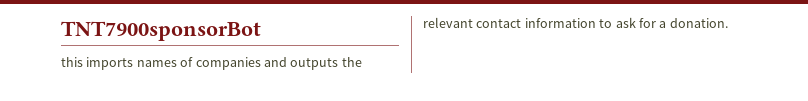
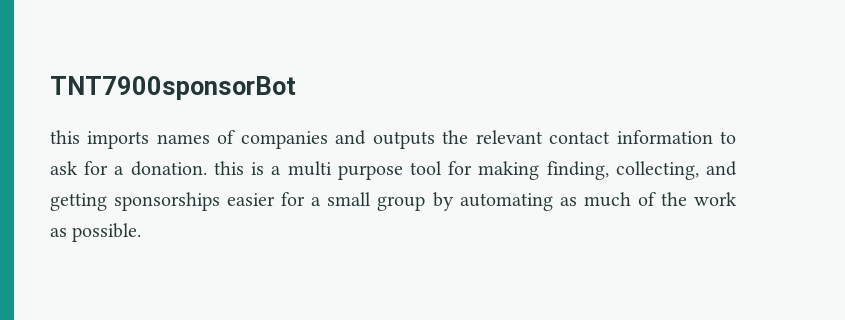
- this imports names of companies and outputs the relevant contact information to ask for a donation.
+ this imports names of companies and outputs the relevant contact information to ask for a donation. this is a multi purpose tool for making finding, collecting, and getting sponsorships easier for a small group by automating as much of the work as possible.

